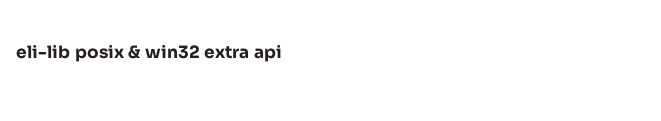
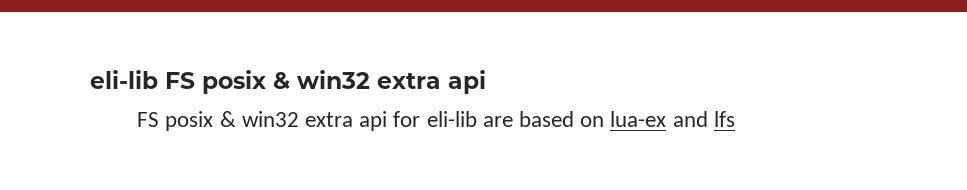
- eli-lib posix & win32 extra api
+ eli-lib FS posix & win32 extra api
+ FS posix & win32 extra api for eli-lib are based on lua-ex and lfs

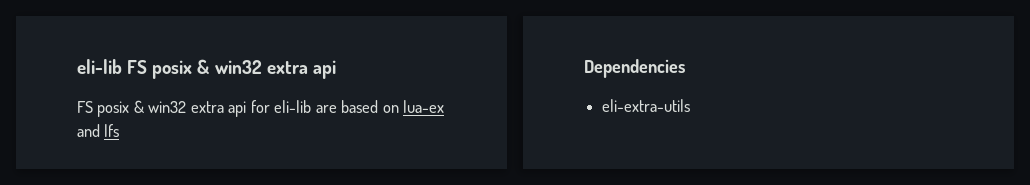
+ Dependencies
+ eli-extra-utils

